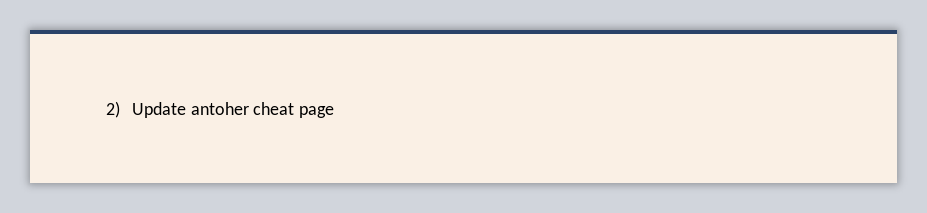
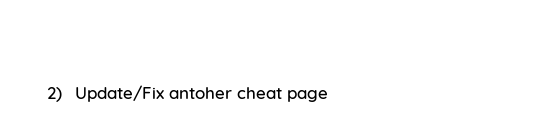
- 2) Update antoher cheat page
+ 2) Update/Fix antoher cheat page

